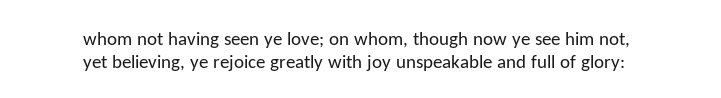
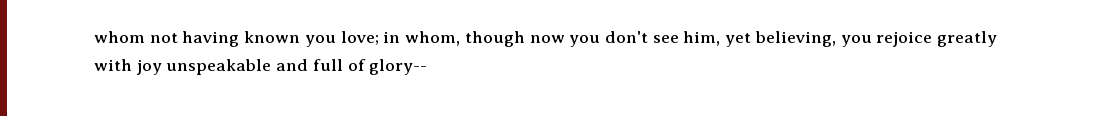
- whom not having seen ye love; on whom, though now ye see him not, yet believing, ye rejoice greatly with joy unspeakable and full of glory:
+ whom not having known you love; in whom, though now you don't see him, yet believing, you rejoice greatly with joy unspeakable and full of glory--

